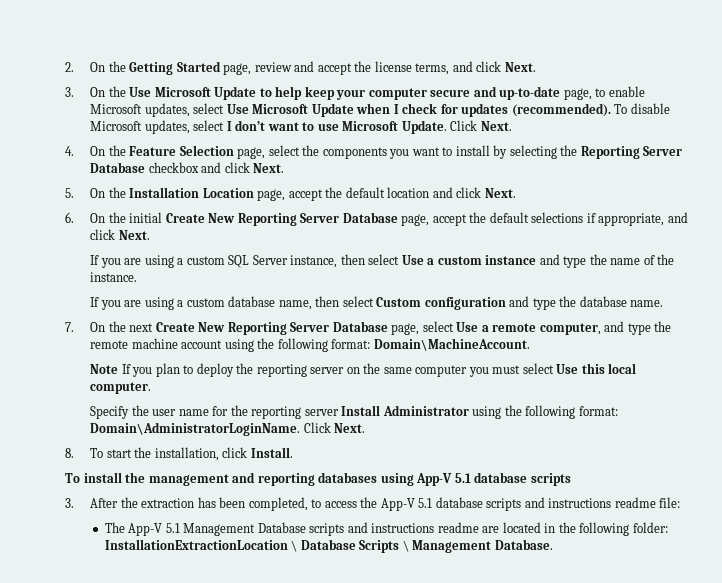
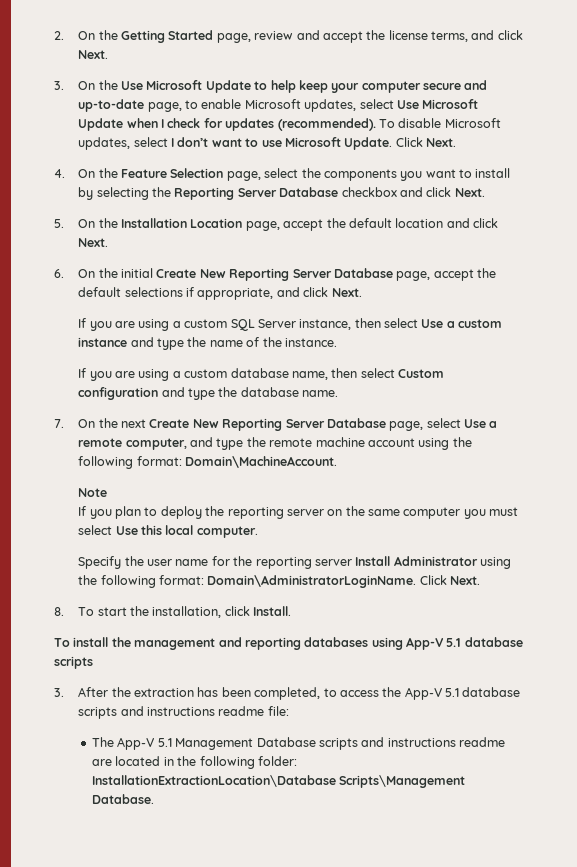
- Note If you plan to deploy the reporting server on the same computer you must select Use this local computer.
+ Note
+ If you plan to deploy the reporting server on the same computer you must select Use this local computer.
- The App-V 5.1 Management Database scripts and instructions readme are located in the following folder: InstallationExtractionLocation \ Database Scripts \ Management Database.
+ The App-V 5.1 Management Database scripts and instructions readme are located in the following folder: InstallationExtractionLocation\Database Scripts\Management Database.

